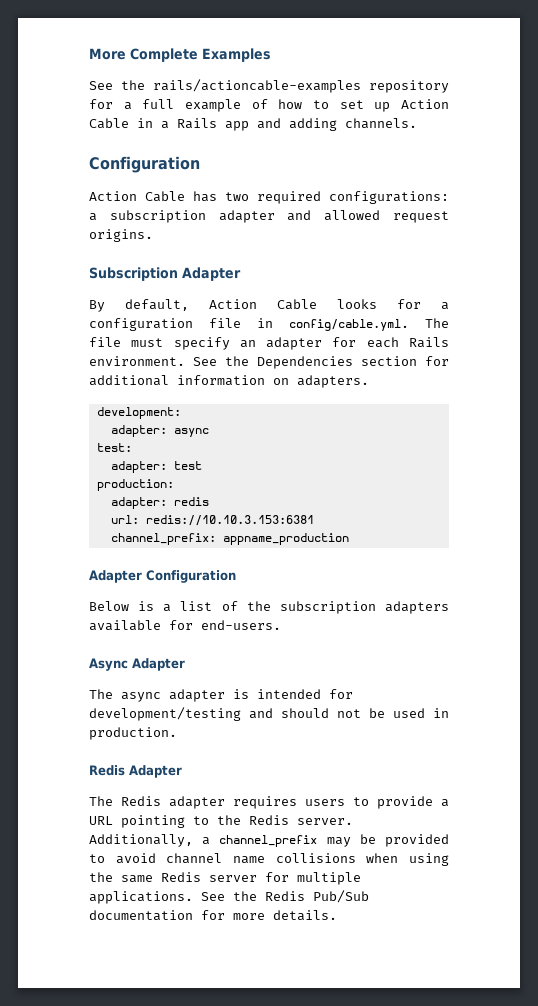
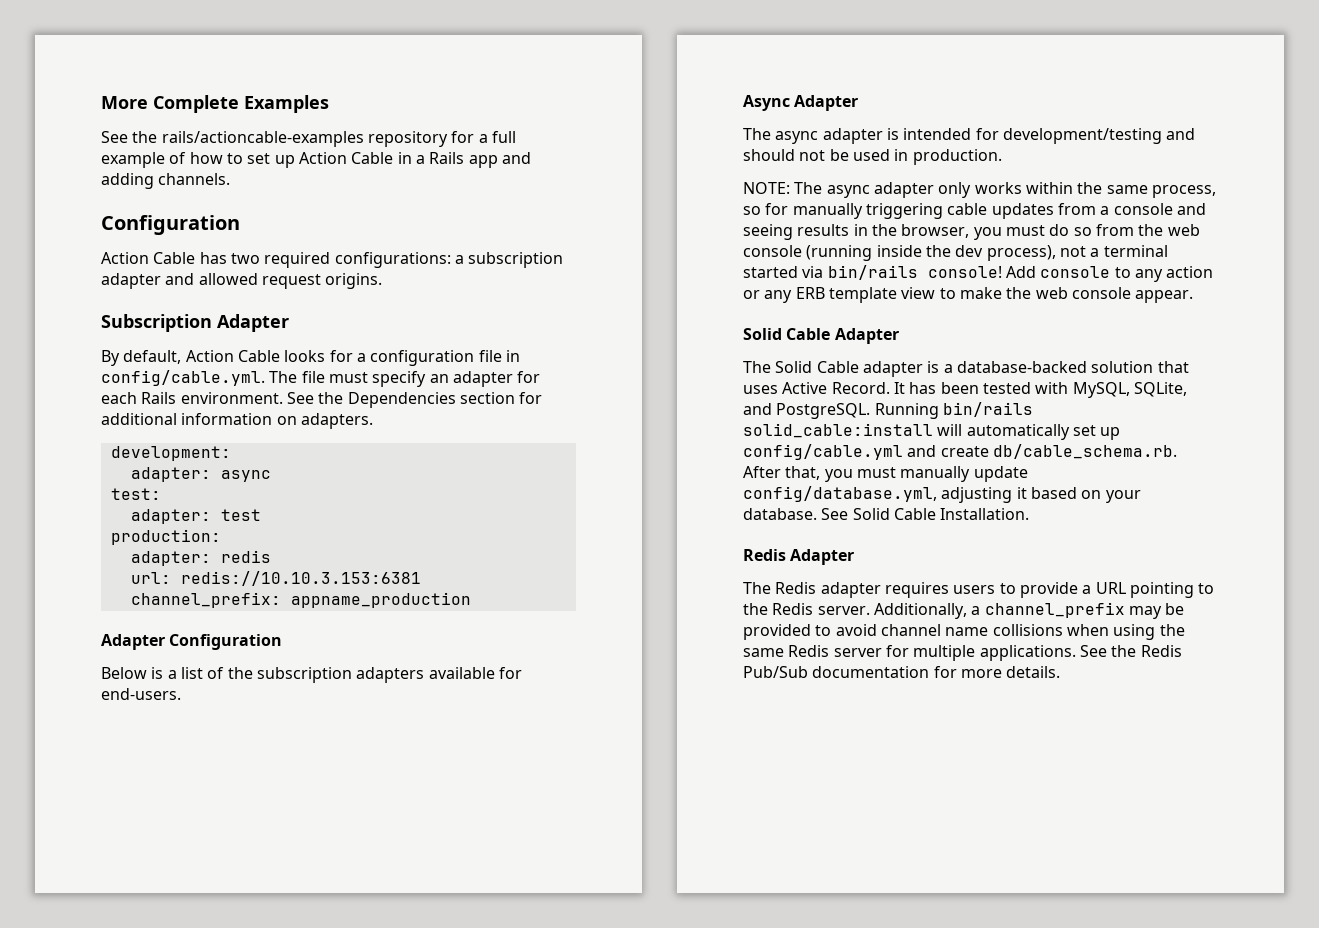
+ NOTE: The async adapter only works within the same process, so for manually triggering cable updates from a console and seeing results in the browser, you must do so from the web console (running inside the dev process), not a terminal started via bin/rails console! Add console to any action or any ERB template view to make the web console appear.
+ Solid Cable Adapter
+ The Solid Cable adapter is a database-backed solution that uses Active Record. It has been tested with MySQL, SQLite, and PostgreSQL. Running bin/rails solid_cable:install will automatically set up config/cable.yml and create db/cable_schema.rb. After that, you must manually update config/database.yml, adjusting it based on your database. See Solid Cable Installation.

